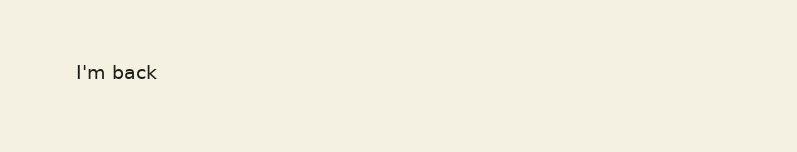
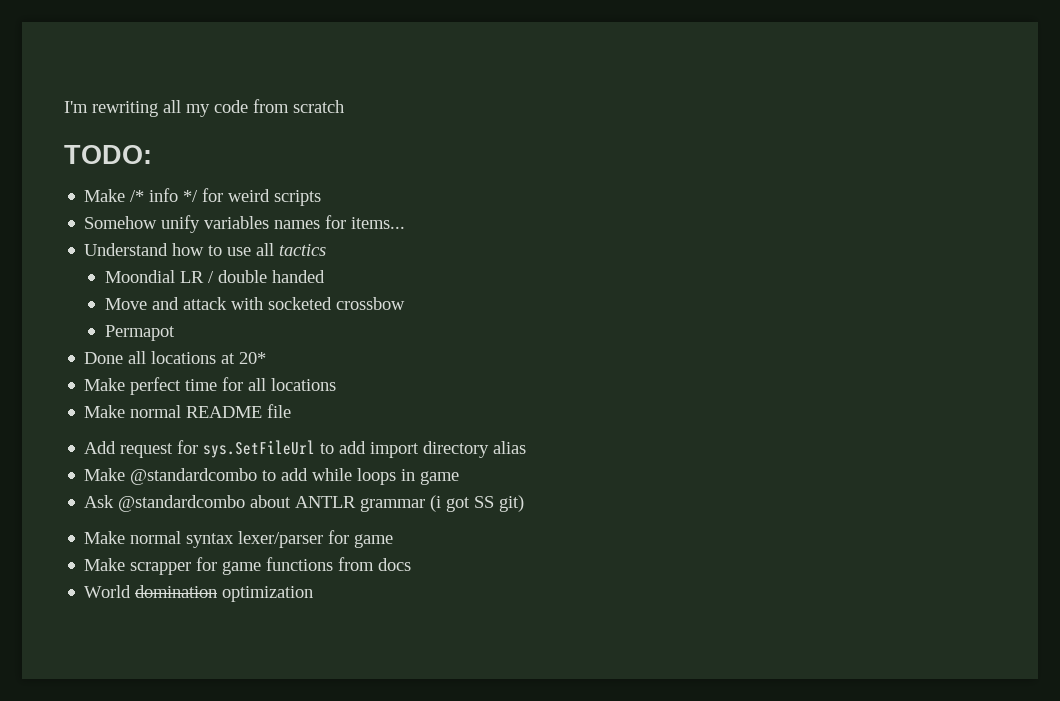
- I'm back
+ I'm rewriting all my code from scratch
+ TODO:
+ Make /* info */ for weird scripts
+ Somehow unify variables names for items...
+ Understand how to use all tactics
+ Moondial LR / double handed
+ Move and attack with socketed crossbow
+ Permapot
+ Done all locations at 20*
+ Make perfect time for all locations
+ Make normal README file
+ Add request for sys.SetFileUrl to add import directory alias
+ Make @standardcombo to add while loops in game
+ Ask @standardcombo about ANTLR grammar (i got SS git)
+ Make normal syntax lexer/parser for game
+ Make scrapper for game functions from docs
+ World domination optimization

